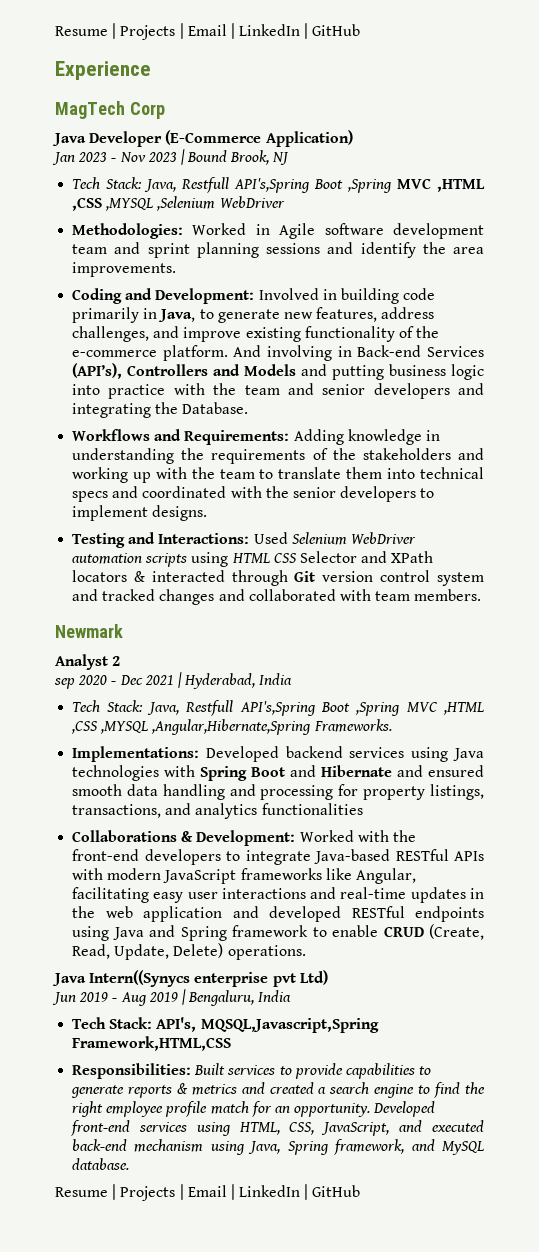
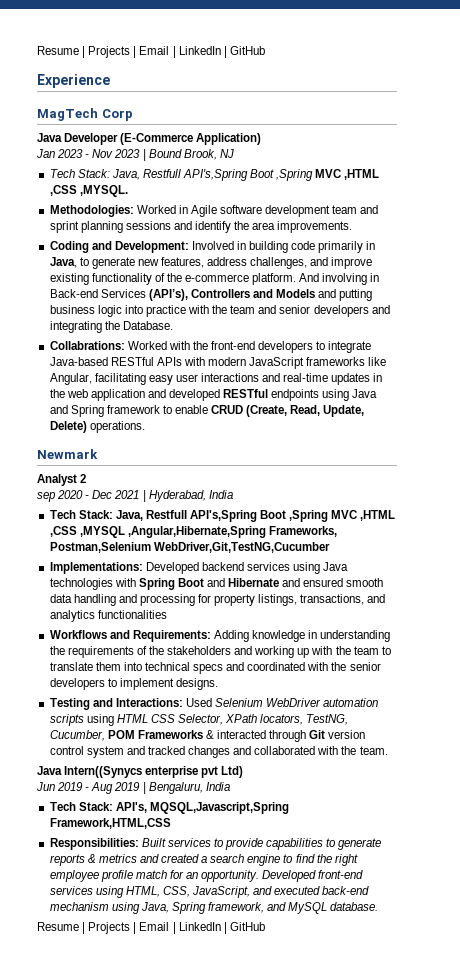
- Tech Stack: Java, Restfull API's,Spring Boot ,Spring MVC ,HTML ,CSS ,MYSQL ,Selenium WebDriver
+ Tech Stack: Java, Restfull API's,Spring Boot ,Spring MVC ,HTML ,CSS ,MYSQL.
+ Collabrations: Worked with the front-end developers to integrate Java-based RESTful APIs with modern JavaScript frameworks like Angular, facilitating easy user interactions and real-time updates in the web application and developed RESTful endpoints using Java and Spring framework to enable CRUD (Create, Read, Update, Delete) operations.
+ Newmark
+ Analyst 2
+ sep 2020 - Dec 2021 | Hyderabad, India
+ Tech Stack: Java, Restfull API's,Spring Boot ,Spring MVC ,HTML ,CSS ,MYSQL ,Angular,Hibernate,Spring Frameworks, Postman,Selenium WebDriver,Git,TestNG,Cucumber
+ Implementations: Developed backend services using Java technologies with Spring Boot and Hibernate and ensured smooth data handling and processing for property listings, transactions, and analytics functionalities
- Testing and Interactions: Used Selenium WebDriver automation scripts using HTML CSS Selector and XPath locators & interacted through Git version control system and tracked changes and collaborated with team members.
- Newmark
- Analyst 2
- sep 2020 - Dec 2021 | Hyderabad, India
- Tech Stack: Java, Restfull API's,Spring Boot ,Spring MVC ,HTML ,CSS ,MYSQL ,Angular,Hibernate,Spring Frameworks.
- Implementations: Developed backend services using Java technologies with Spring Boot and Hibernate and ensured smooth data handling and processing for property listings, transactions, and analytics functionalities
- Collaborations & Development: Worked with the front-end developers to integrate Java-based RESTful APIs with modern JavaScript frameworks like Angular, facilitating easy user interactions and real-time updates in the web application and developed RESTful endpoints using Java and Spring framework to enable CRUD (Create, Read, Update, Delete) operations.
+ Testing and Interactions: Used Selenium WebDriver automation scripts using HTML CSS Selector, XPath locators, TestNG, Cucumber, POM Frameworks & interacted through Git version control system and tracked changes and collaborated with the team.

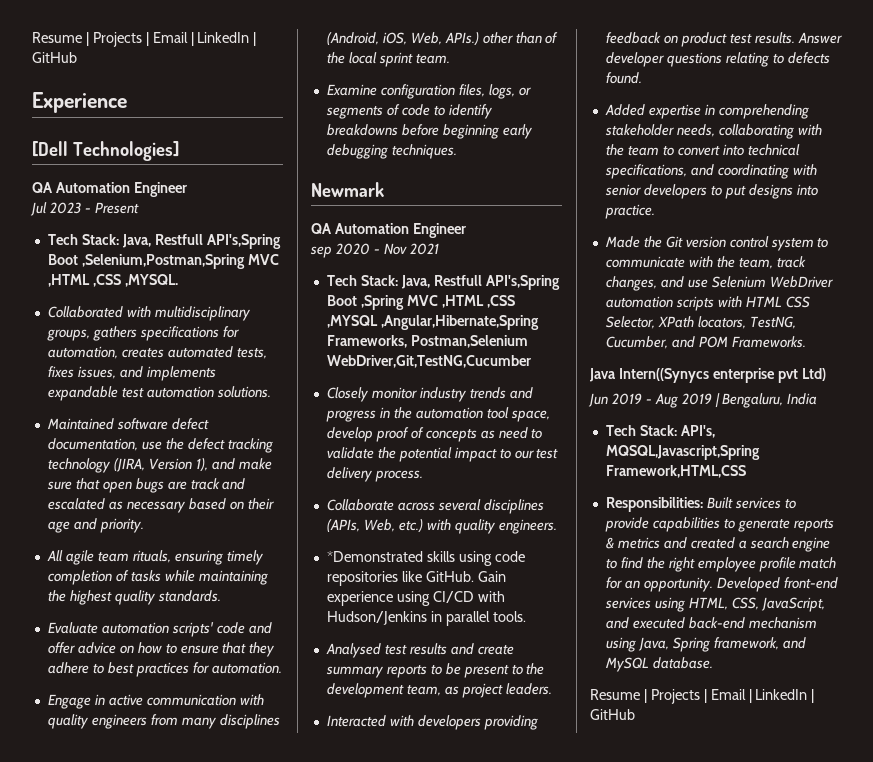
- MagTech Corp
- Java Developer (E-Commerce Application)
- Jan 2023 - Nov 2023 | Bound Brook, NJ
- Tech Stack: Java, Restfull API's,Spring Boot ,Spring MVC ,HTML ,CSS ,MYSQL.
+ [Dell Technologies]
+ QA Automation Engineer
+ Jul 2023 - Present
+ Tech Stack: Java, Restfull API's,Spring Boot ,Selenium,Postman,Spring MVC ,HTML ,CSS ,MYSQL.
- Methodologies: Worked in Agile software development team and sprint planning sessions and identify the area improvements.
- Coding and Development: Involved in building code primarily in Java, to generate new features, address challenges, and improve existing functionality of the e-commerce platform. And involving in Back-end Services (API’s), Controllers and Models and putting business logic into practice with the team and senior developers and integrating the Database.
- Collabrations: Worked with the front-end developers to integrate Java-based RESTful APIs with modern JavaScript frameworks like Angular, facilitating easy user interactions and real-time updates in the web application and developed RESTful endpoints using Java and Spring framework to enable CRUD (Create, Read, Update, Delete) operations.
+ Collaborated with multidisciplinary groups, gathers specifications for automation, creates automated tests, fixes issues, and implements expandable test automation solutions.
+ Maintained software defect documentation, use the defect tracking technology (JIRA, Version 1), and make sure that open bugs are track and escalated as necessary based on their age and priority.
+ All agile team rituals, ensuring timely completion of tasks while maintaining the highest quality standards.
+ Evaluate automation scripts' code and offer advice on how to ensure that they adhere to best practices for automation.
+ Engage in active communication with quality engineers from many disciplines (Android, iOS, Web, APIs.) other than of the local sprint team.
+ Examine configuration files, logs, or segments of code to identify breakdowns before beginning early debugging techniques.
  Newmark
- Analyst 2
+ QA Automation Engineer
- sep 2020 - Dec 2021 | Hyderabad, India
+ sep 2020 - Nov 2021
- Implementations: Developed backend services using Java technologies with Spring Boot and Hibernate and ensured smooth data handling and processing for property listings, transactions, and analytics functionalities
- Workflows and Requirements: Adding knowledge in understanding the requirements of the stakeholders and working up with the team to translate them into technical specs and coordinated with the senior developers to implement designs.
- Testing and Interactions: Used Selenium WebDriver automation scripts using HTML CSS Selector, XPath locators, TestNG, Cucumber, POM Frameworks & interacted through Git version control system and tracked changes and collaborated with the team.
+ Closely monitor industry trends and progress in the automation tool space, develop proof of concepts as need to validate the potential impact to our test delivery process.
+ Collaborate across several disciplines (APIs, Web, etc.) with quality engineers.
+ *Demonstrated skills using code repositories like GitHub. Gain experience using CI/CD with Hudson/Jenkins in parallel tools.
+ Analysed test results and create summary reports to be present to the development team, as project leaders.
+ Interacted with developers providing feedback on product test results. Answer developer questions relating to defects found.
+ Added expertise in comprehending stakeholder needs, collaborating with the team to convert into technical specifications, and coordinating with senior developers to put designs into practice.
+ Made the Git version control system to communicate with the team, track changes, and use Selenium WebDriver automation scripts with HTML CSS Selector, XPath locators, TestNG, Cucumber, and POM Frameworks.

